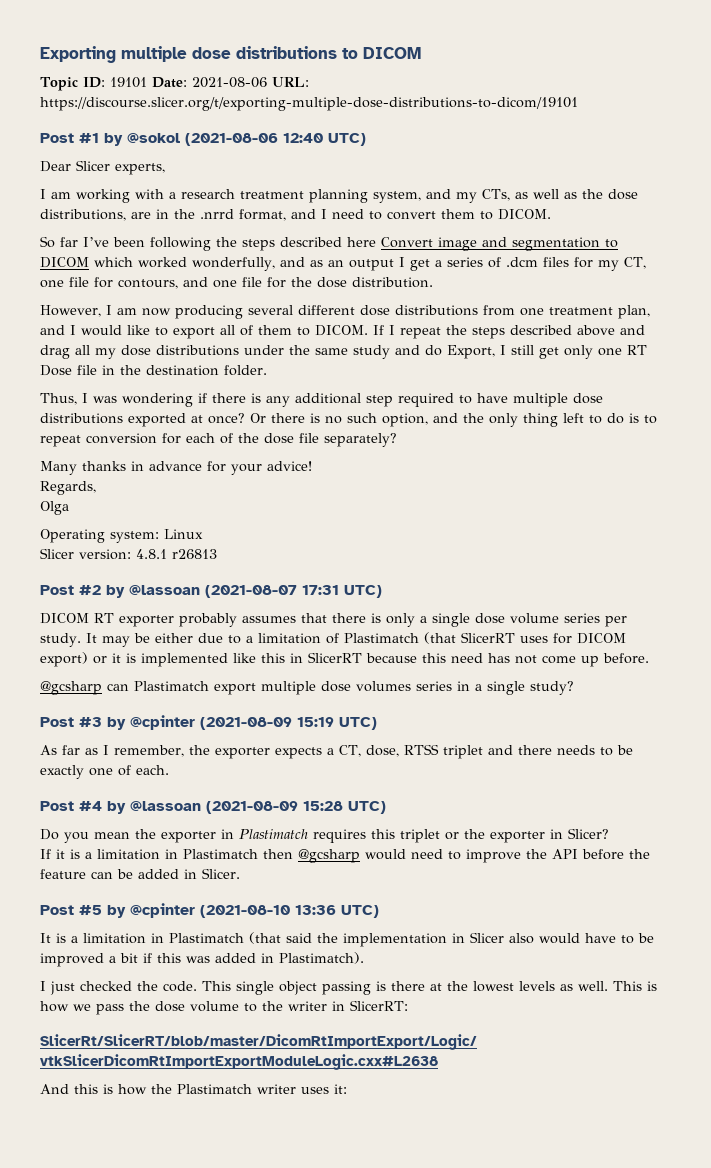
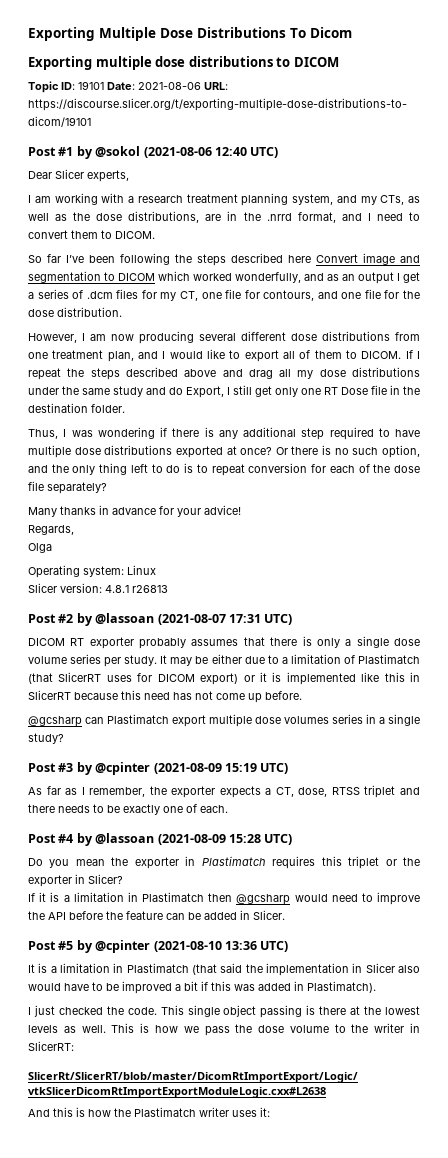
+ Exporting Multiple Dose Distributions To Dicom

